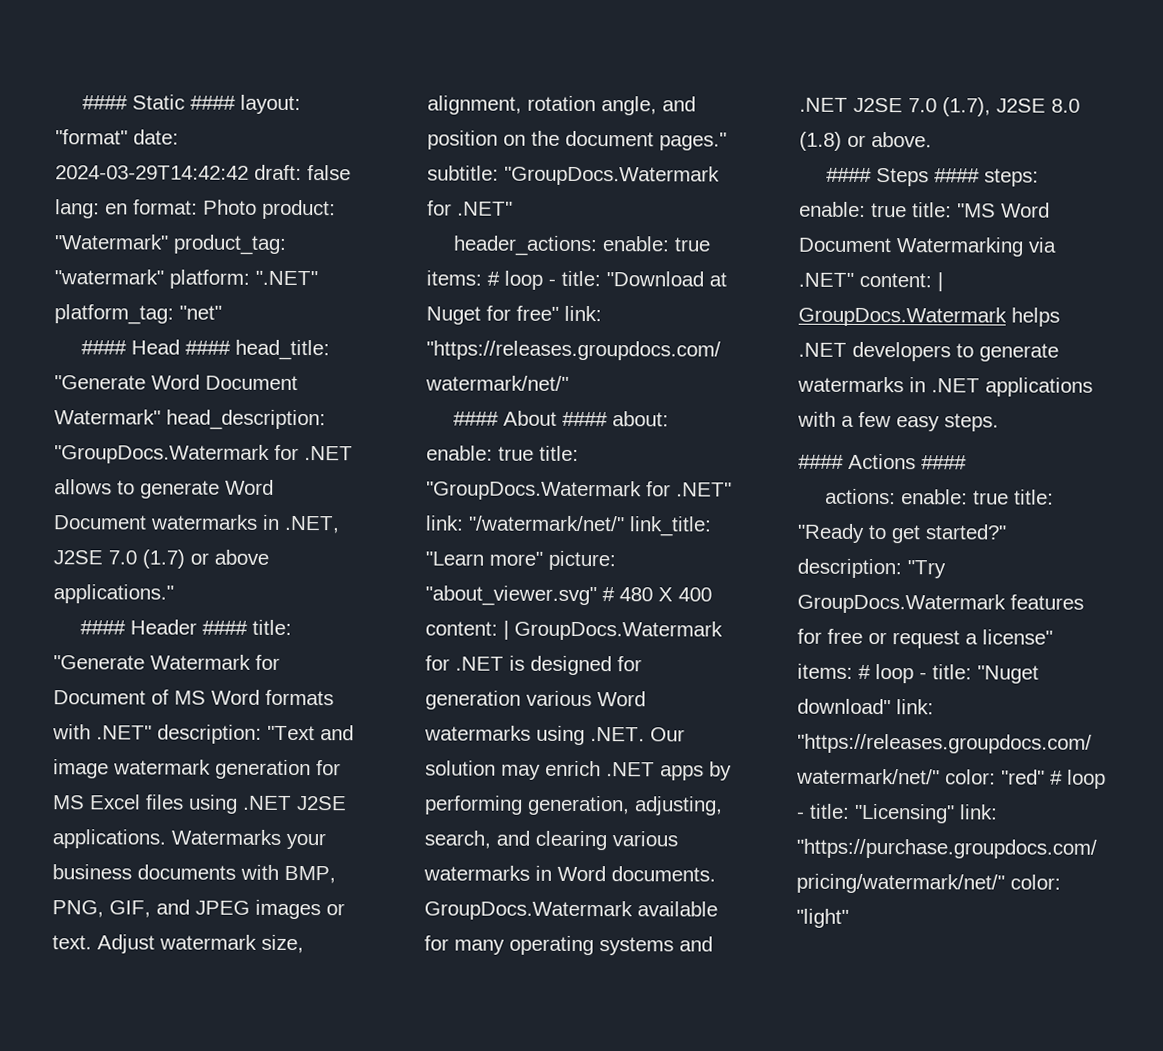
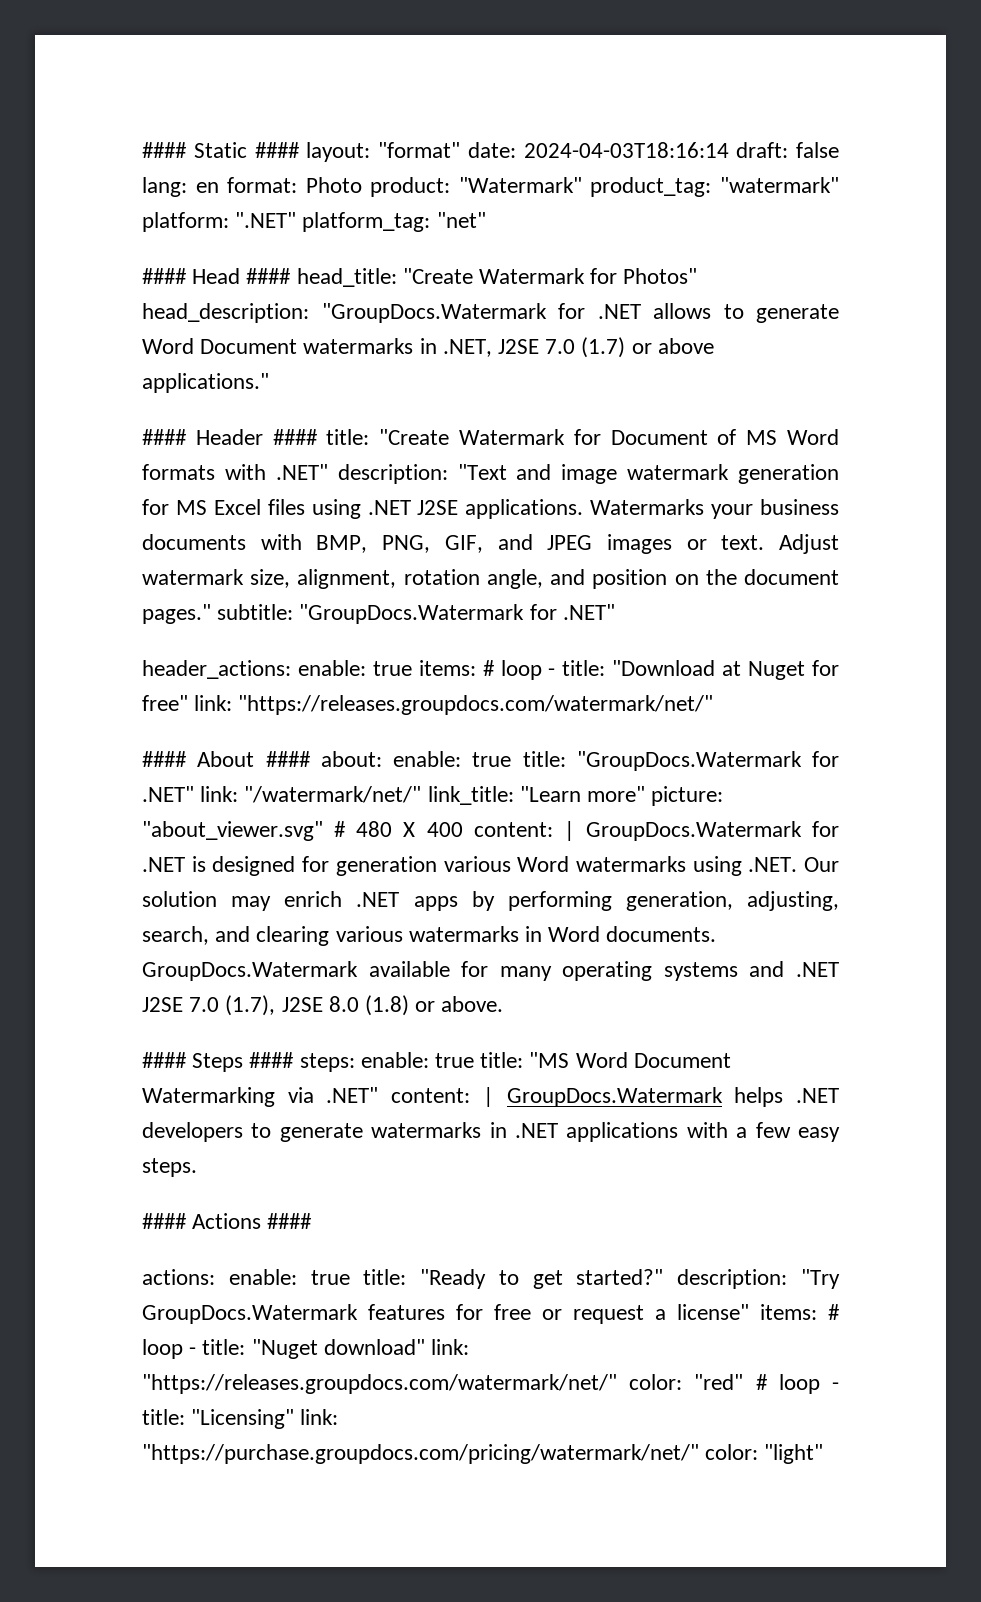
- #### Static #### layout: "format" date: 2024-03-29T14:42:42 draft: false lang: en format: Photo product: "Watermark" product_tag: "watermark" platform: ".NET" platform_tag: "net"
+ #### Static #### layout: "format" date: 2024-04-03T18:16:14 draft: false lang: en format: Photo product: "Watermark" product_tag: "watermark" platform: ".NET" platform_tag: "net"
- #### Head #### head_title: "Generate Word Document Watermark" head_description: "GroupDocs.Watermark for .NET allows to generate Word Document watermarks in .NET, J2SE 7.0 (1.7) or above applications."
+ #### Head #### head_title: "Create Watermark for Photos" head_description: "GroupDocs.Watermark for .NET allows to generate Word Document watermarks in .NET, J2SE 7.0 (1.7) or above applications."
- #### Header #### title: "Generate Watermark for Document of MS Word formats with .NET" description: "Text and image watermark generation for MS Excel files using .NET J2SE applications.
+ #### Header #### title: "Create Watermark for Document of MS Word formats with .NET" description: "Text and image watermark generation for MS Excel files using .NET J2SE applications.

